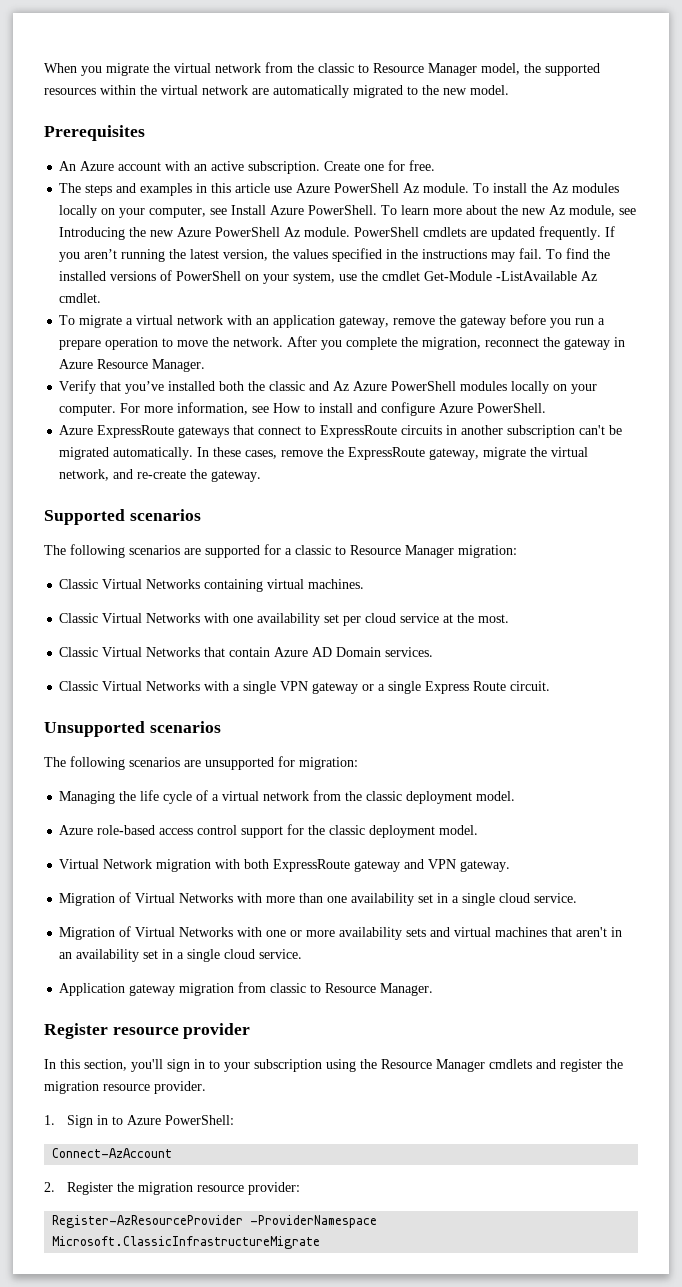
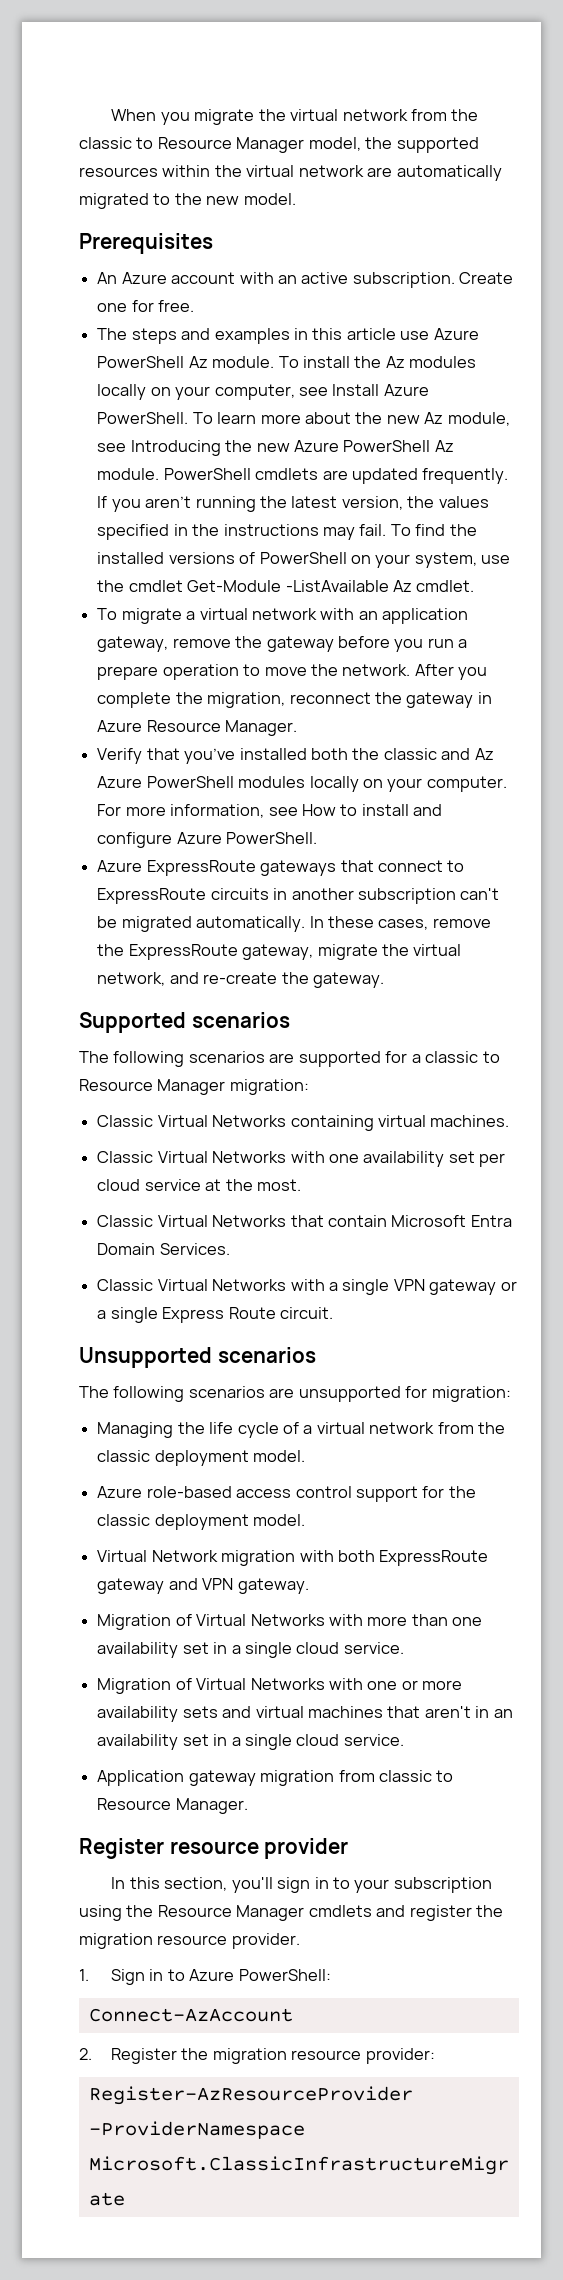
- Classic Virtual Networks that contain Azure AD Domain services.
+ Classic Virtual Networks that contain Microsoft Entra Domain Services.

